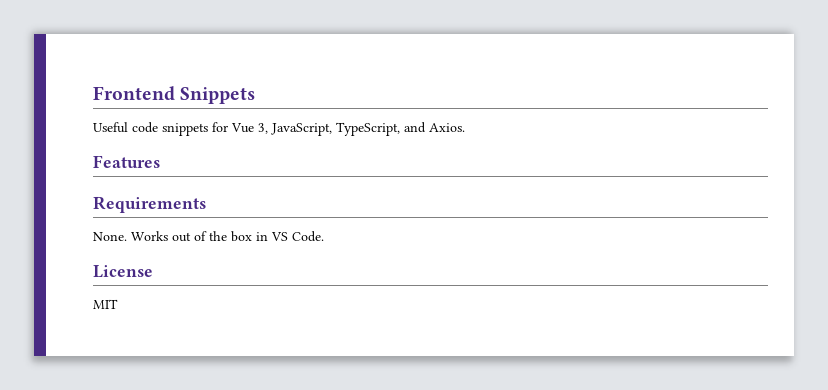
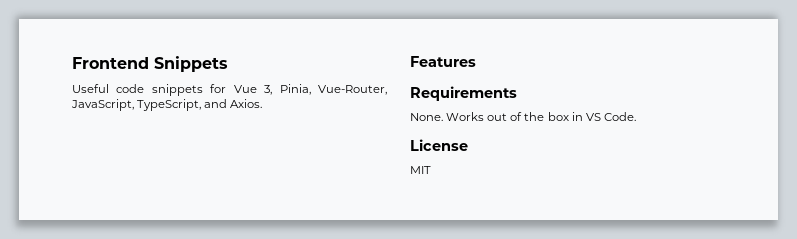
- Useful code snippets for Vue 3, JavaScript, TypeScript, and Axios.
+ Useful code snippets for Vue 3, Pinia, Vue-Router, JavaScript, TypeScript, and Axios.

